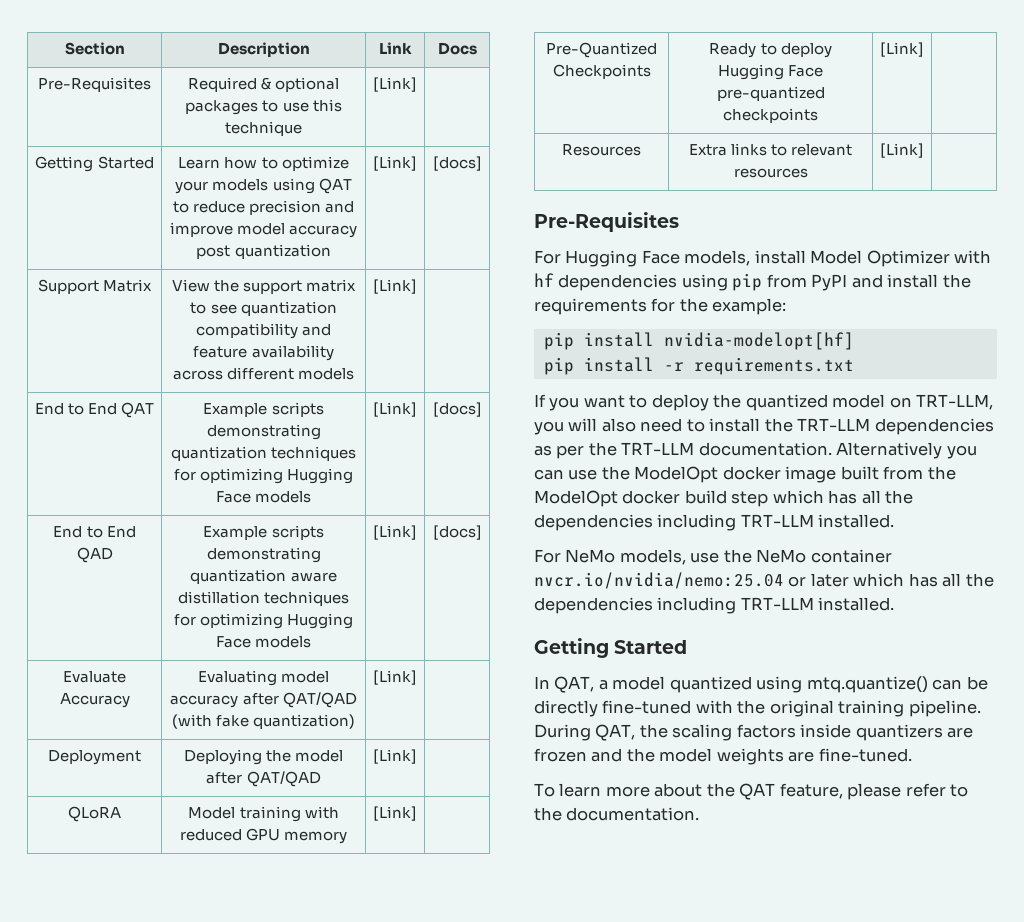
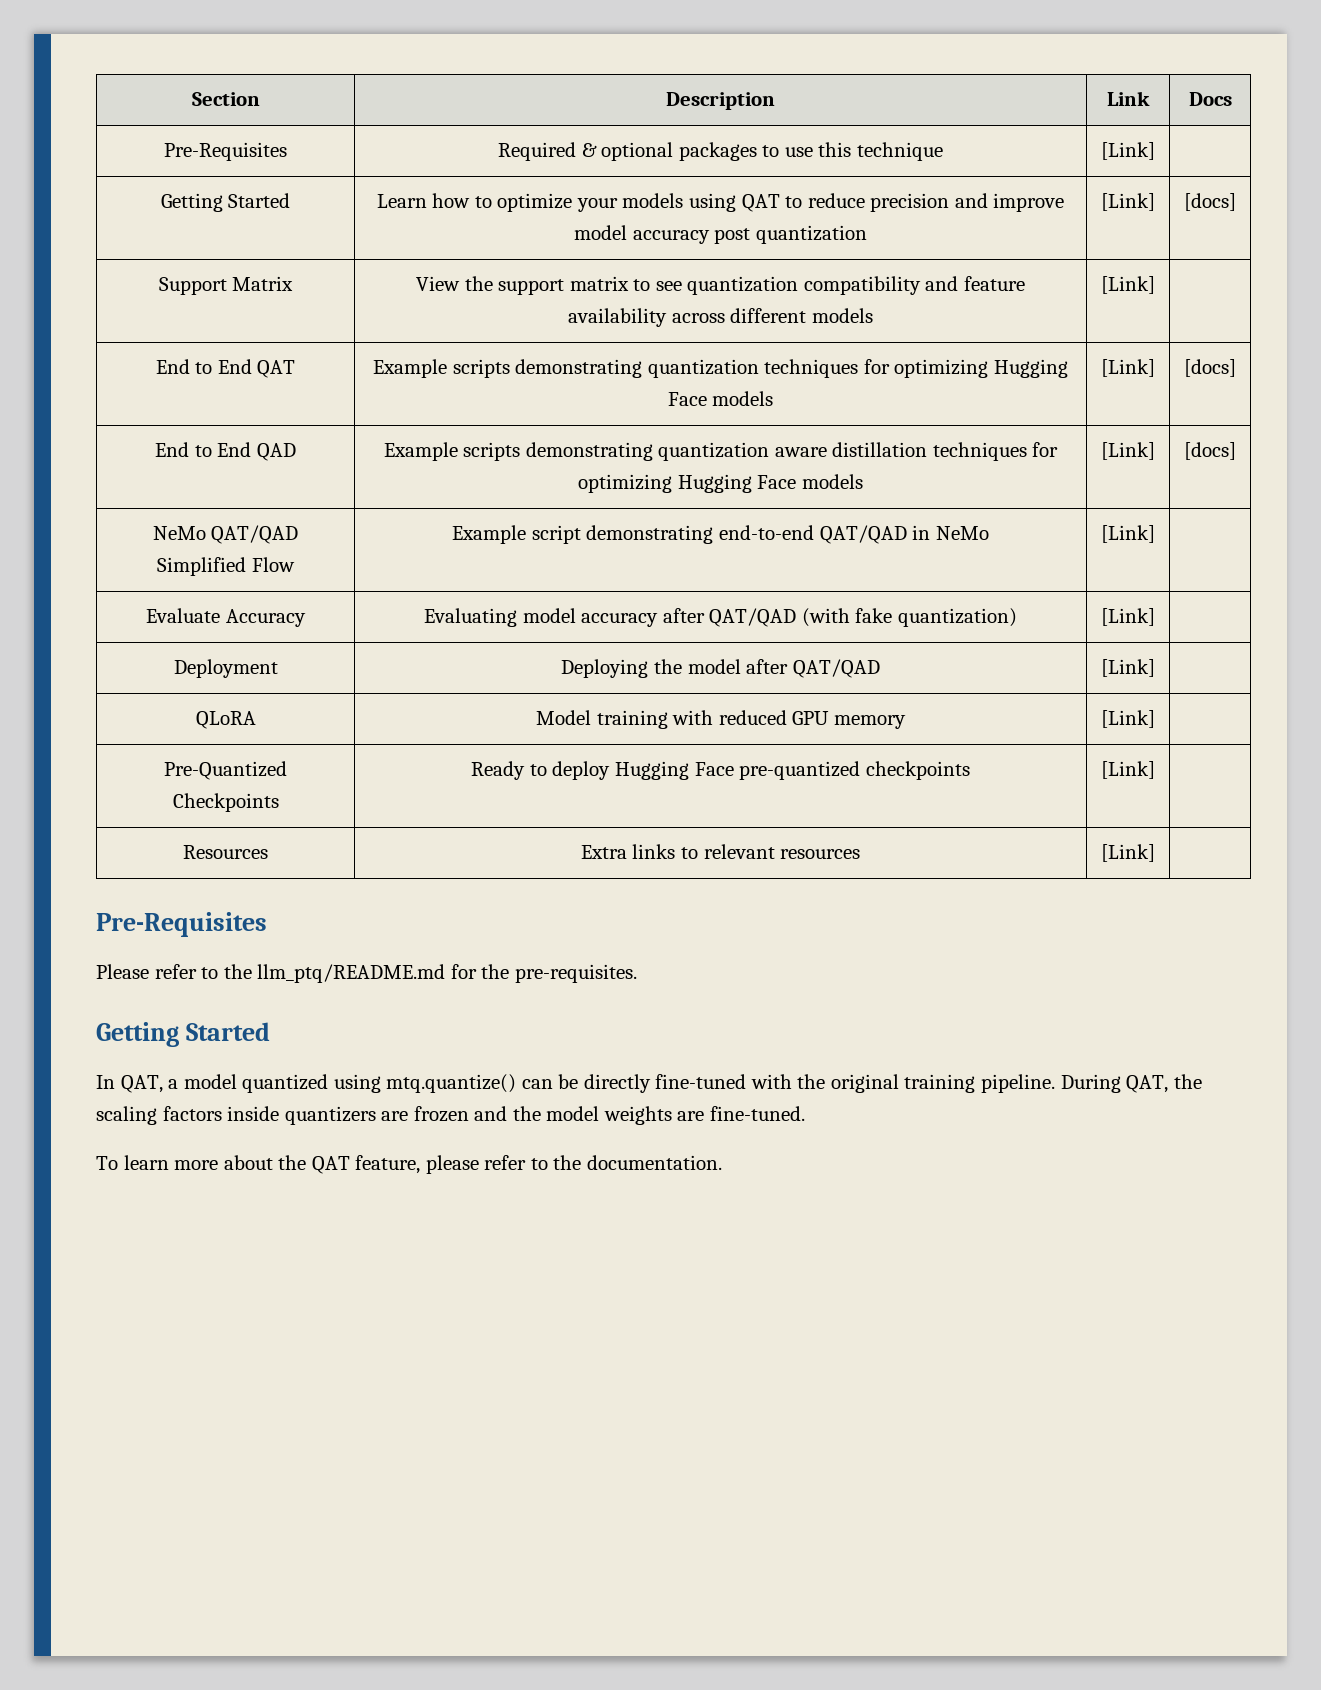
+ NeMo QAT/QAD Simplified Flow | Example script demonstrating end-to-end QAT/QAD in NeMo | [Link] |
- For Hugging Face models, install Model Optimizer with hf dependencies using pip from PyPI and install the requirements for the example:
- pip install nvidia-modelopt[hf]
- pip install -r requirements.txt
- If you want to deploy the quantized model on TRT-LLM, you will also need to install the TRT-LLM dependencies as per the TRT-LLM documentation. Alternatively you can use the ModelOpt docker image built from the ModelOpt docker build step which has all the dependencies including TRT-LLM installed.
- For NeMo models, use the NeMo container nvcr.io/nvidia/nemo:25.04 or later which has all the dependencies including TRT-LLM installed.
+ Please refer to the llm_ptq/README.md for the pre-requisites.

